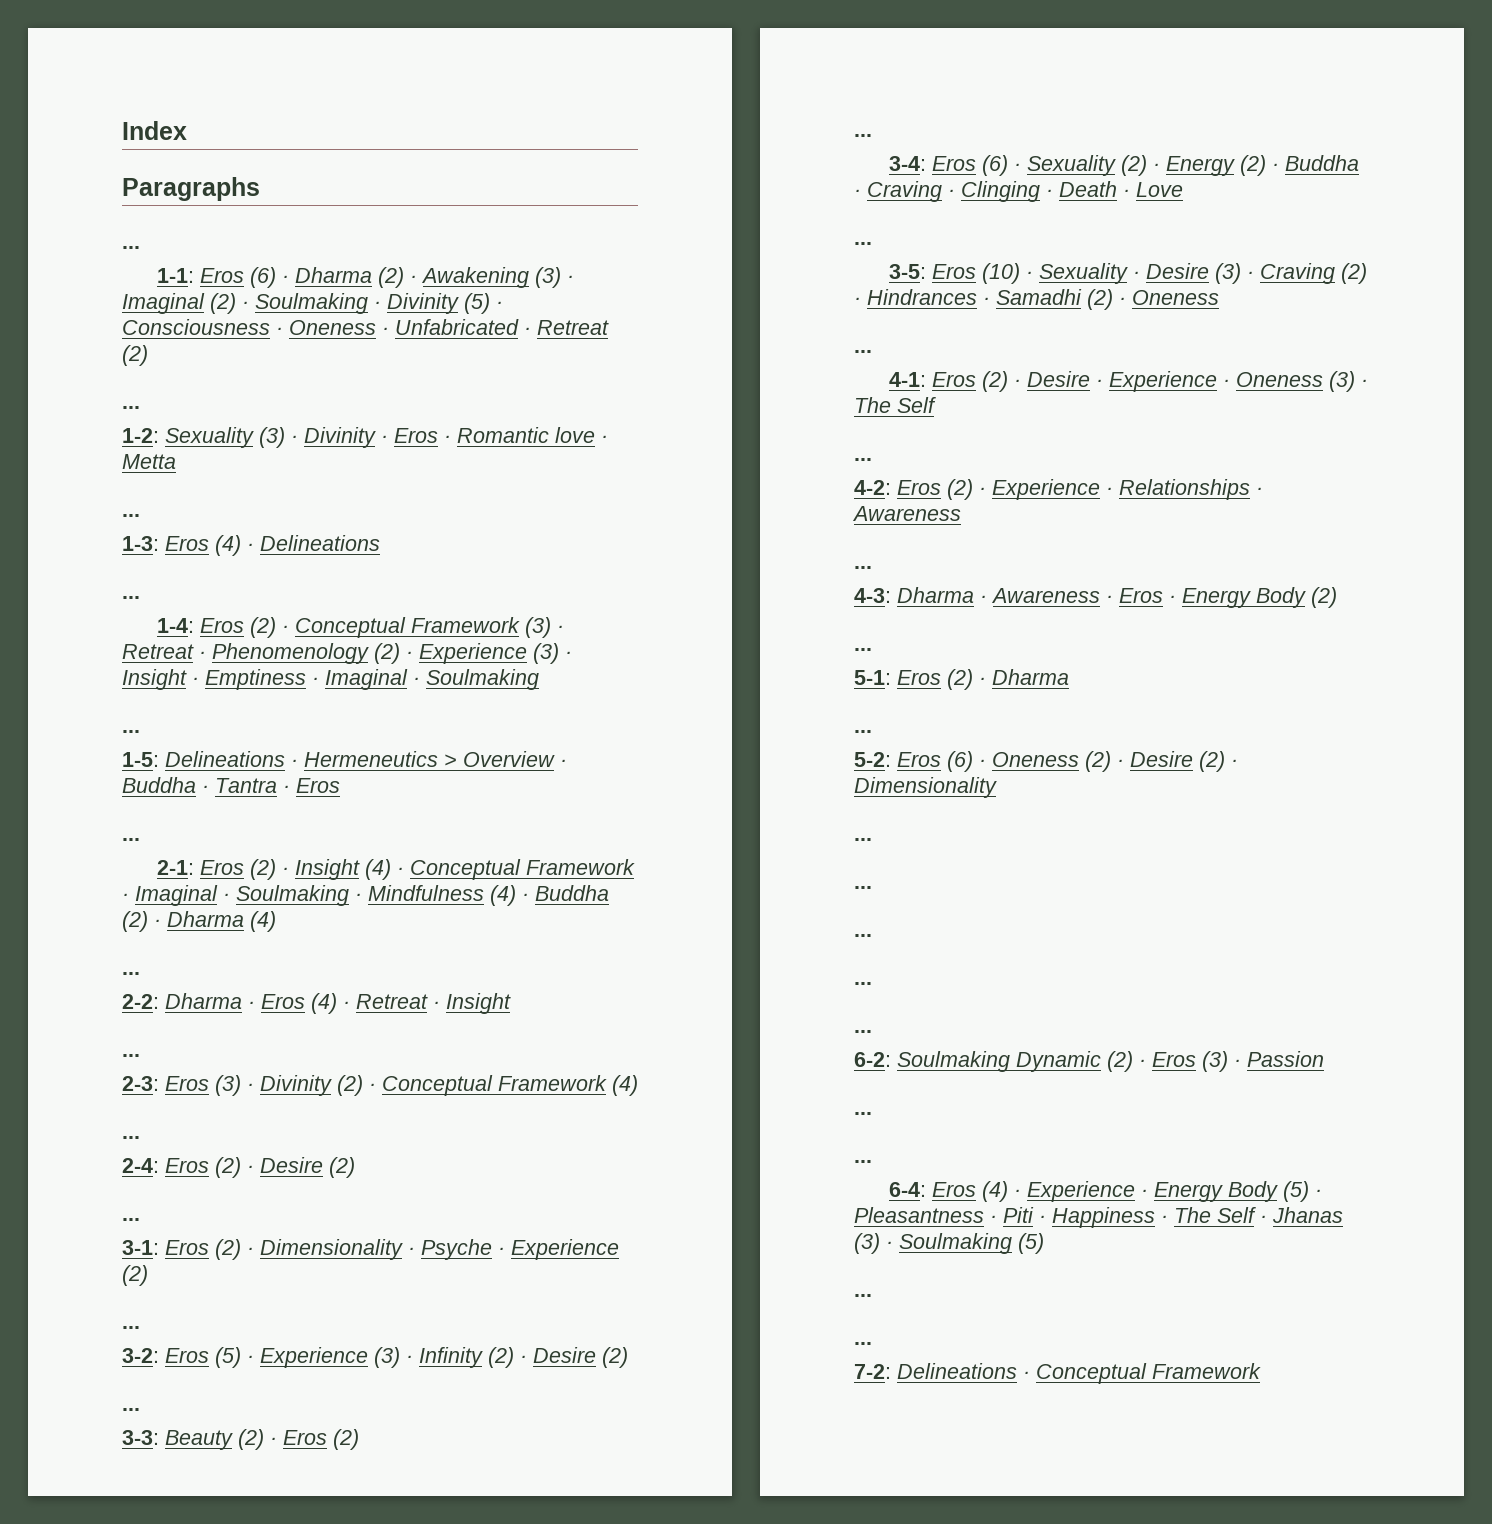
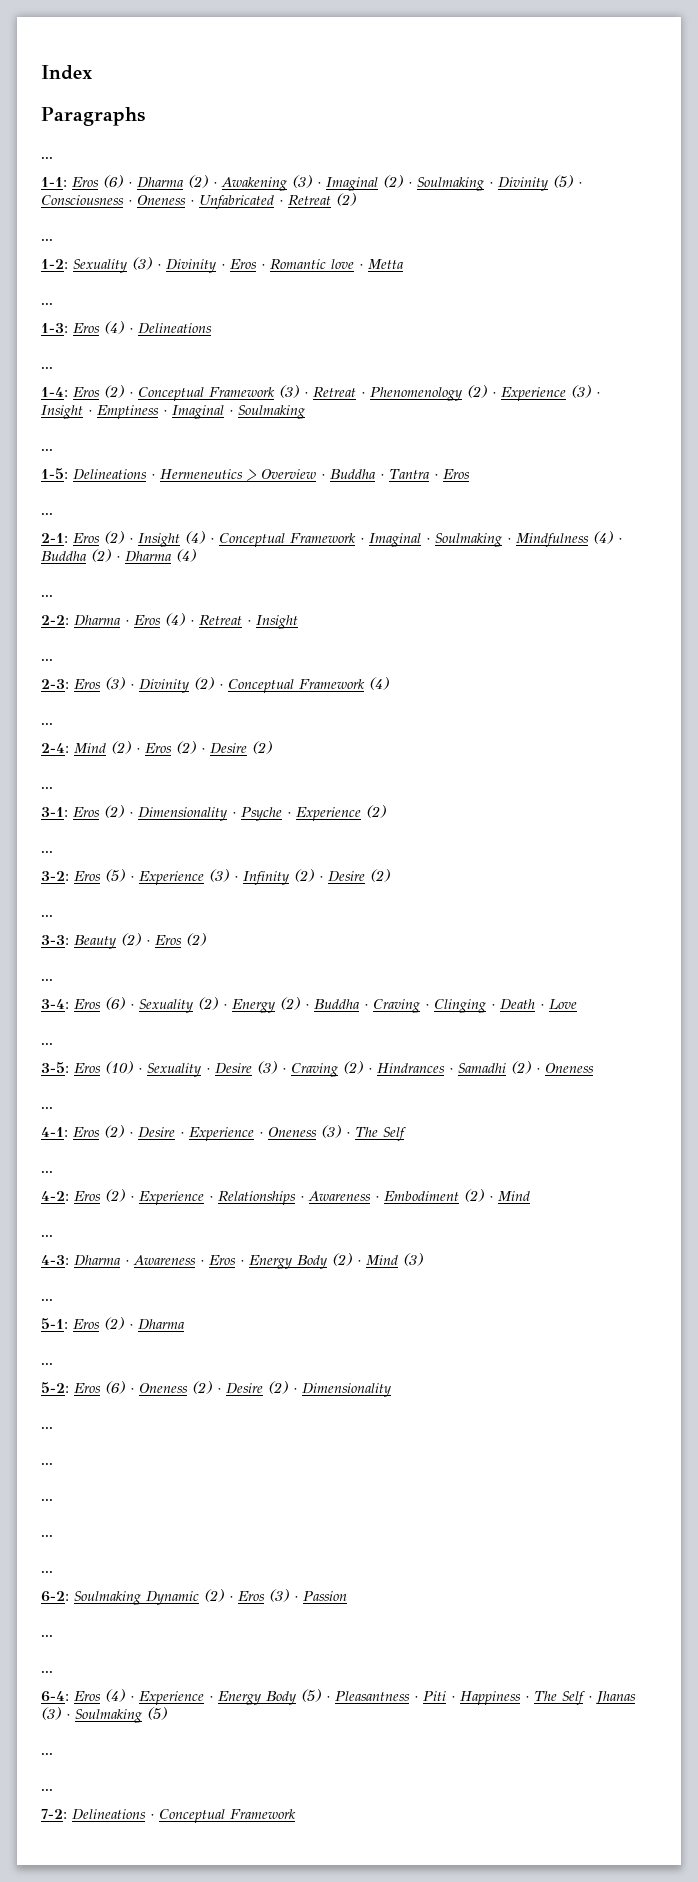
- 2-4: Eros (2) · Desire (2)
+ 2-4: Mind (2) · Eros (2) · Desire (2)
- 4-2: Eros (2) · Experience · Relationships · Awareness
+ 4-2: Eros (2) · Experience · Relationships · Awareness · Embodiment (2) · Mind
- 4-3: Dharma · Awareness · Eros · Energy Body (2)
+ 4-3: Dharma · Awareness · Eros · Energy Body (2) · Mind (3)

